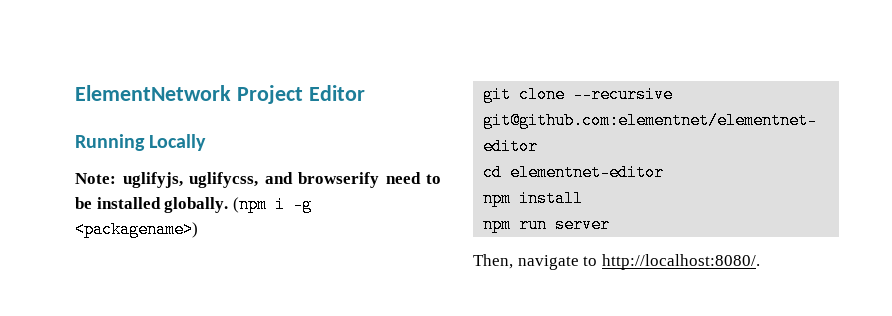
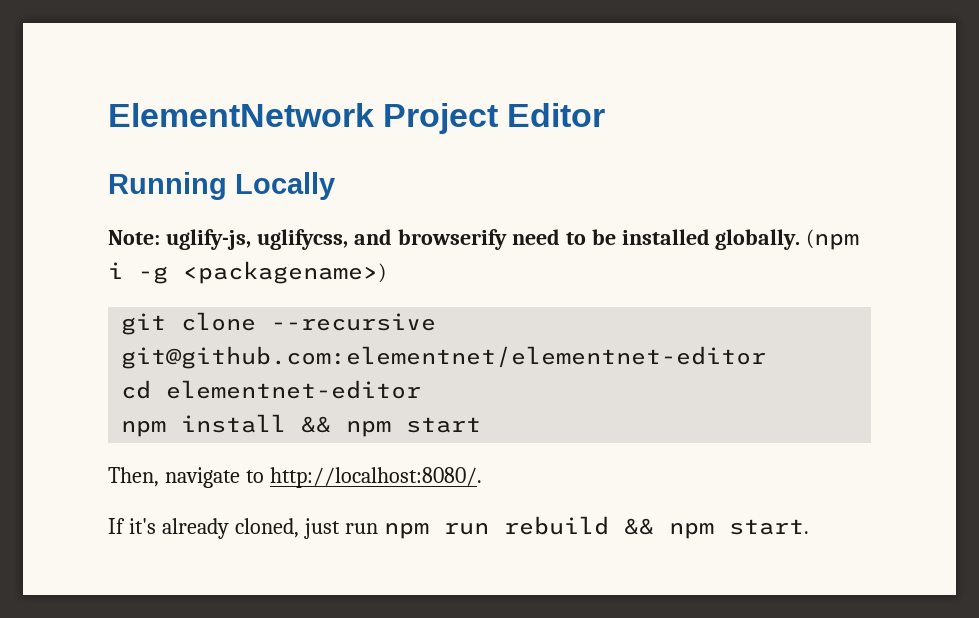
- Note: uglifyjs, uglifycss, and browserify need to be installed globally.
+ Note: uglify-js, uglifycss, and browserify need to be installed globally.
- npm install
- npm run server
+ npm install && npm start
+ If it's already cloned, just run npm run rebuild && npm start.

